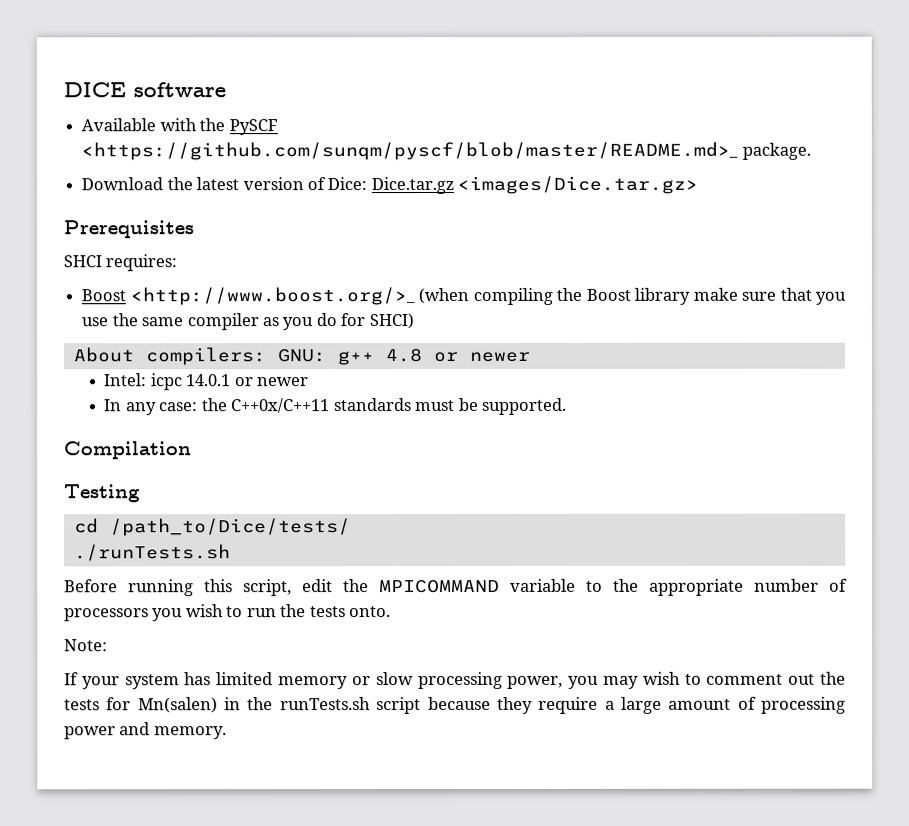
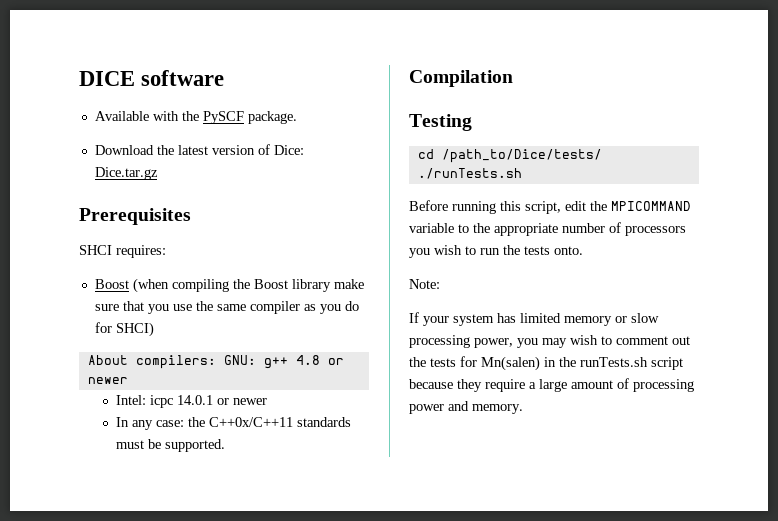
- Available with the PySCF <https://github.com/sunqm/pyscf/blob/master/README.md>_ package.
+ Available with the PySCF package.
- Download the latest version of Dice: Dice.tar.gz <images/Dice.tar.gz>
+ Download the latest version of Dice: Dice.tar.gz
- Boost <http://www.boost.org/>_ (when compiling the Boost library make sure that you use the same compiler as you do for SHCI)
+ Boost (when compiling the Boost library make sure that you use the same compiler as you do for SHCI)

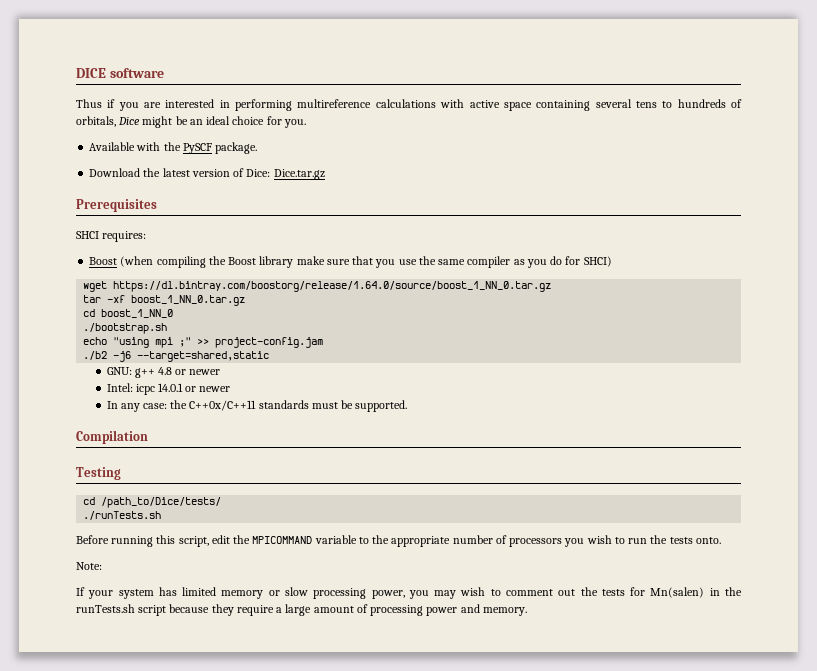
+ Thus if you are interested in performing multireference calculations with active space containing several tens to hundreds of orbitals, Dice might be an ideal choice for you.
- About compilers: GNU: g++ 4.8 or newer
+ wget https://dl.bintray.com/boostorg/release/1.64.0/source/boost_1_NN_0.tar.gz
+ tar -xf boost_1_NN_0.tar.gz
+ cd boost_1_NN_0
+ ./bootstrap.sh
+ echo "using mpi ;" >> project-config.jam
+ ./b2 -j6 --target=shared,static
+ GNU: g++ 4.8 or newer

